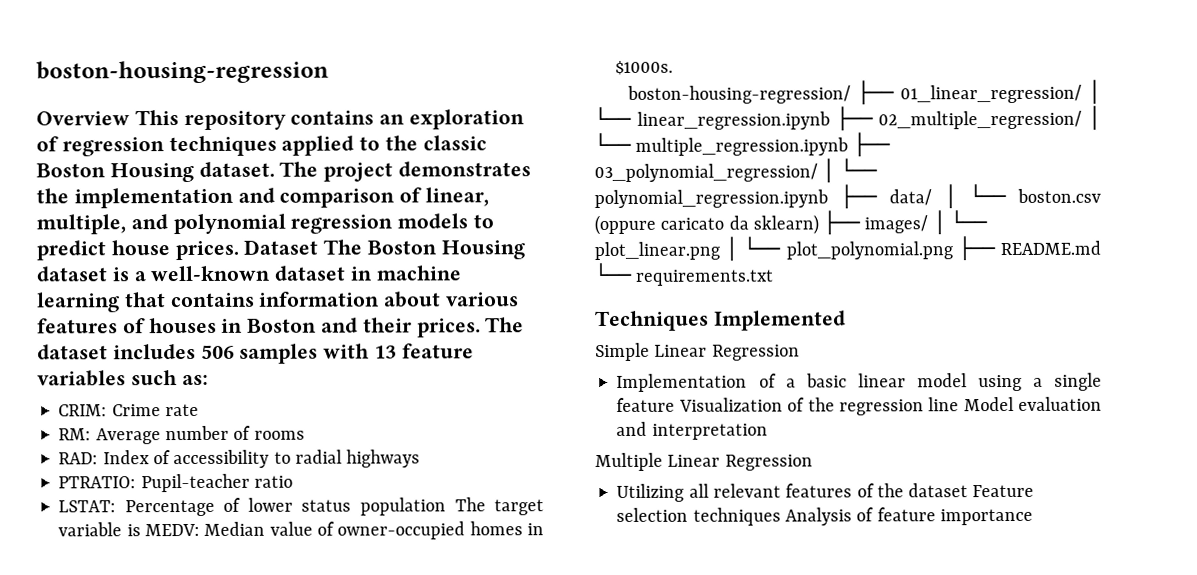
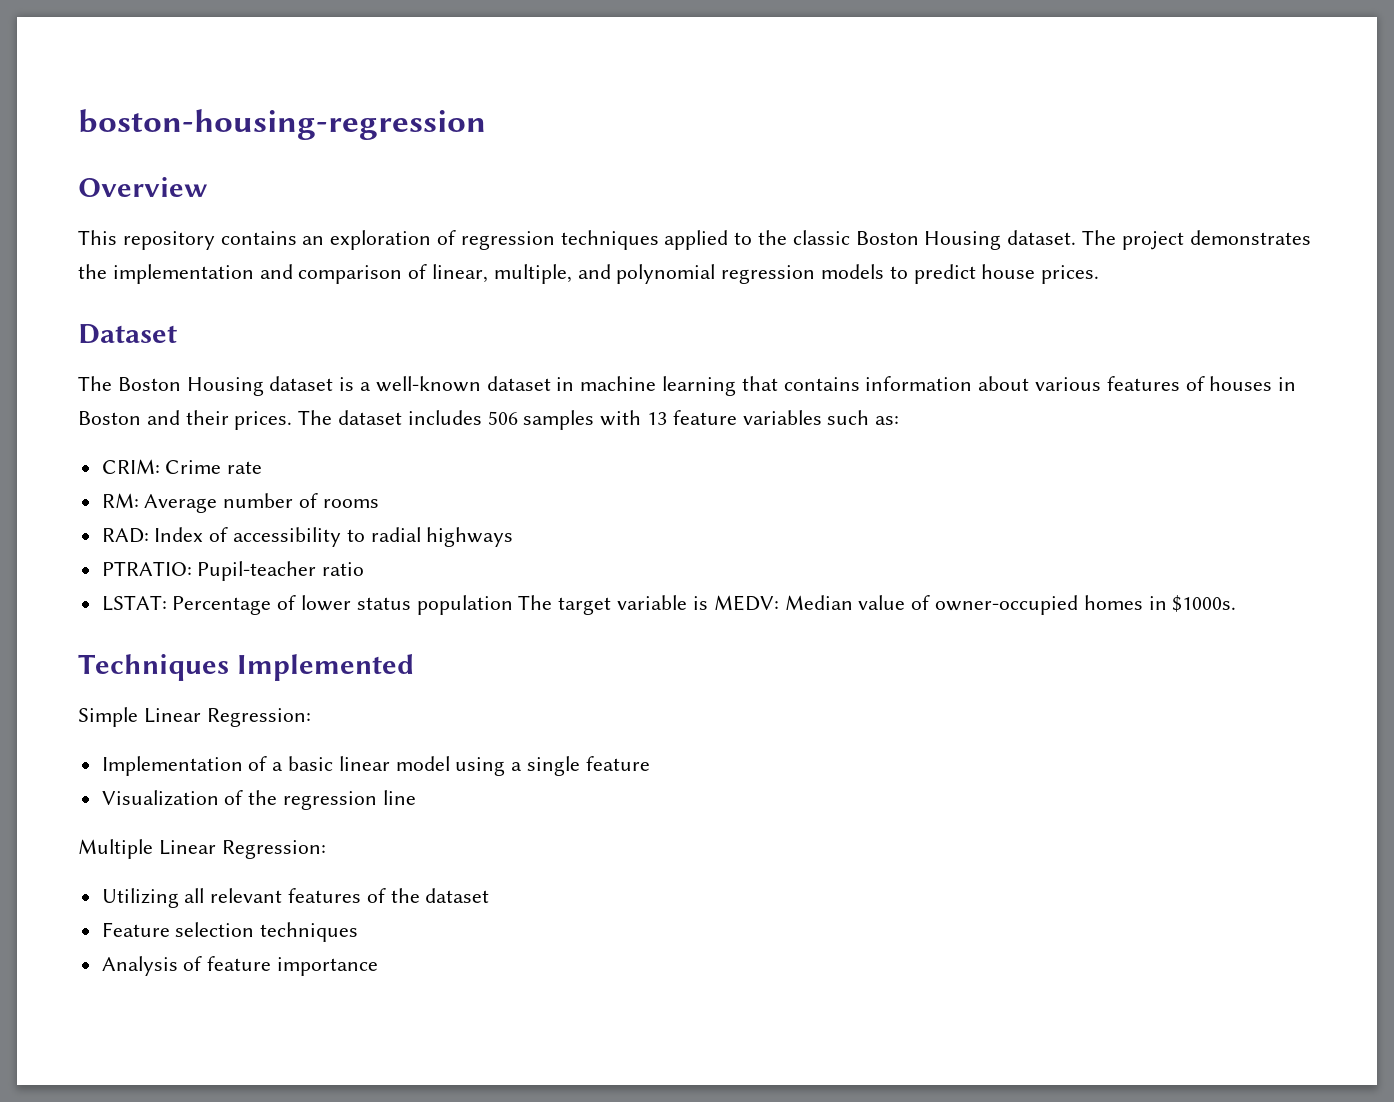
- Overview This repository contains an exploration of regression techniques applied to the classic Boston Housing dataset.
+ Overview
+ This repository contains an exploration of regression techniques applied to the classic Boston Housing dataset.
- The project demonstrates the implementation and comparison of linear, multiple, and polynomial regression models to predict house prices. Dataset The Boston Housing dataset is a well-known dataset in machine learning that contains information about various features of houses in Boston and their prices.
+ The project demonstrates the implementation and comparison of linear, multiple, and polynomial regression models to predict house prices.
+ Dataset
+ The Boston Housing dataset is a well-known dataset in machine learning that contains information about various features of houses in Boston and their prices.
- boston-housing-regression/ ├── 01_linear_regression/ │ └── linear_regression.ipynb ├── 02_multiple_regression/ │ └── multiple_regression.ipynb ├── 03_polynomial_regression/ │ └── polynomial_regression.ipynb ├── data/ │ └── boston.csv (oppure caricato da sklearn) ├── images/ │ └── plot_linear.png │ └── plot_polynomial.png ├── README.md └── requirements.txt
- Simple Linear Regression
+ Simple Linear Regression:
- Implementation of a basic linear model using a single feature Visualization of the regression line Model evaluation and interpretation
+ Implementation of a basic linear model using a single feature
+ Visualization of the regression line
- Multiple Linear Regression
+ Multiple Linear Regression:
- Utilizing all relevant features of the dataset Feature selection techniques Analysis of feature importance
+ Utilizing all relevant features of the dataset
+ Feature selection techniques
+ Analysis of feature importance

